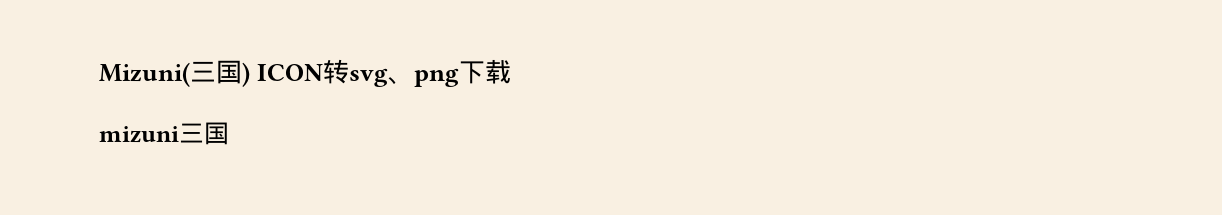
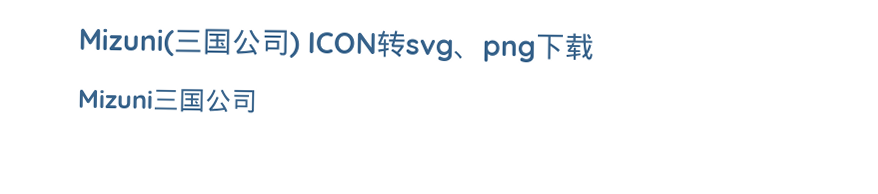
- Mizuni(三国) ICON转svg、png下载
+ Mizuni(三国公司) ICON转svg、png下载
- mizuni三国
+ Mizuni三国公司

